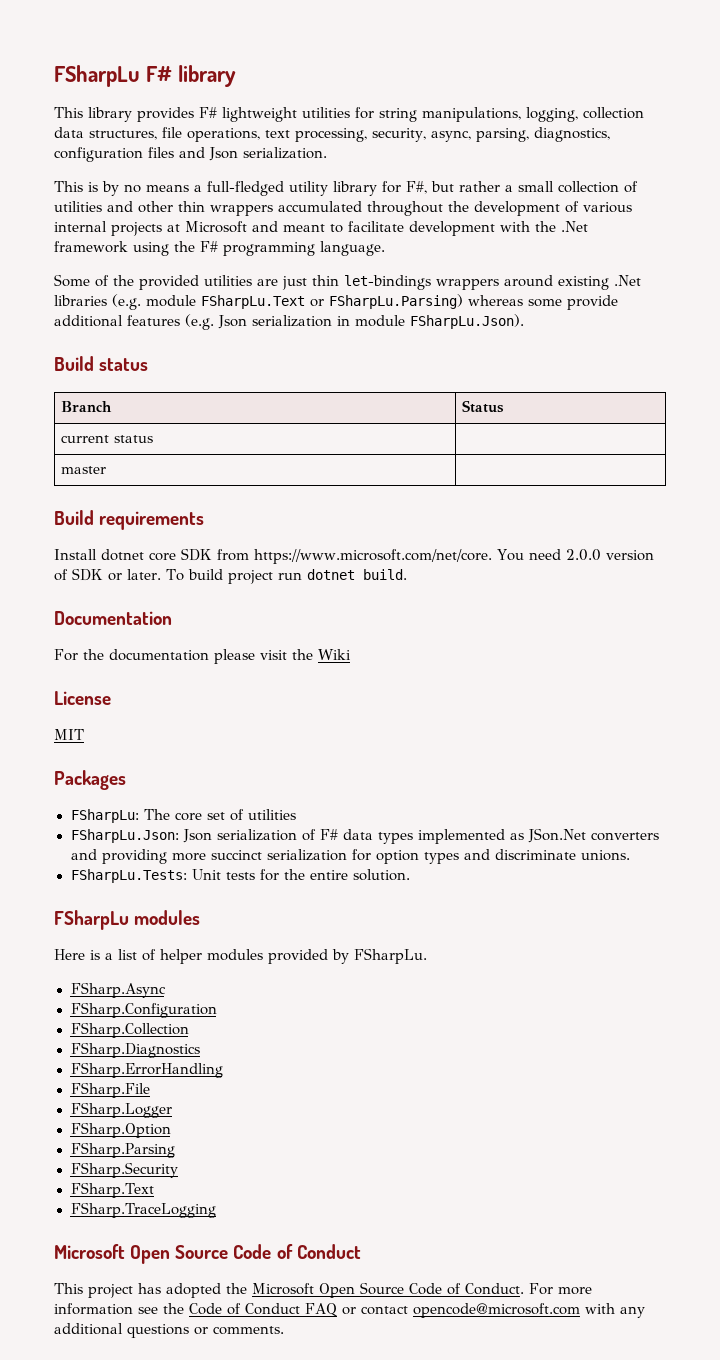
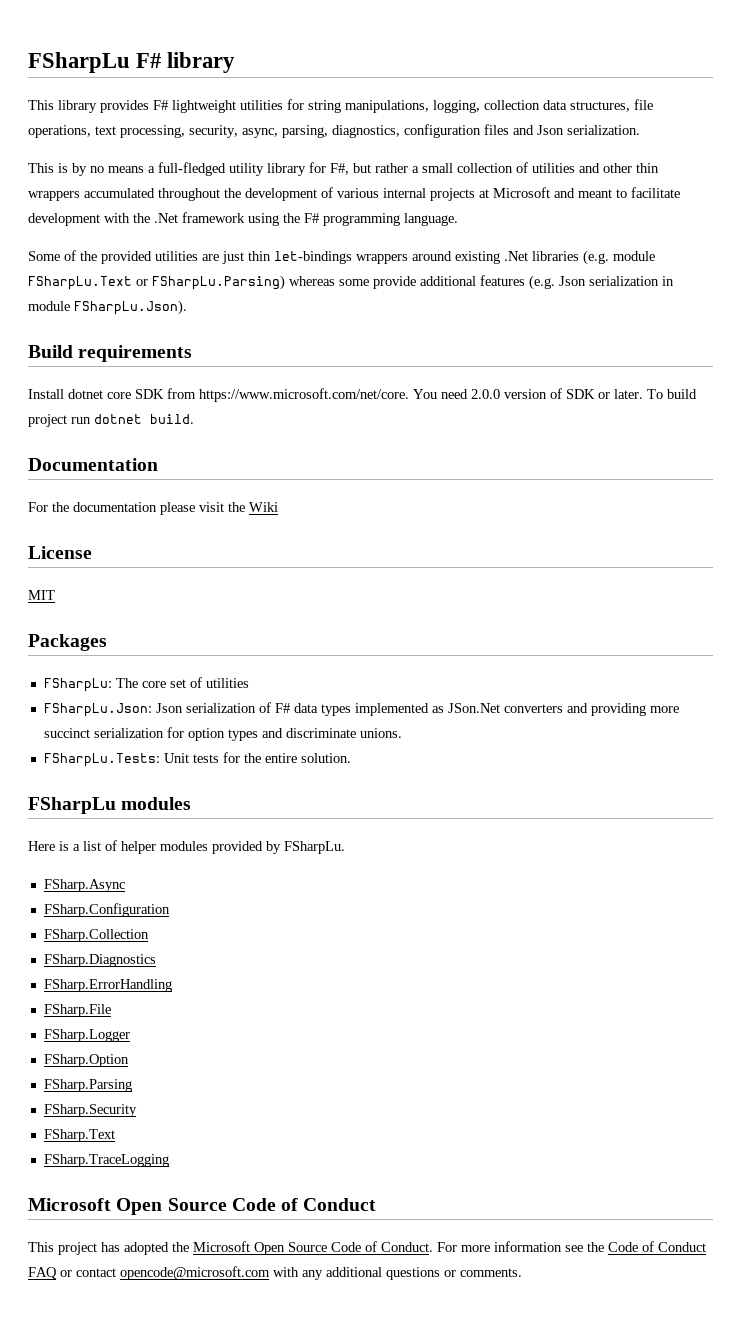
- Build status
- Branch | Status
- current status |
- master |

